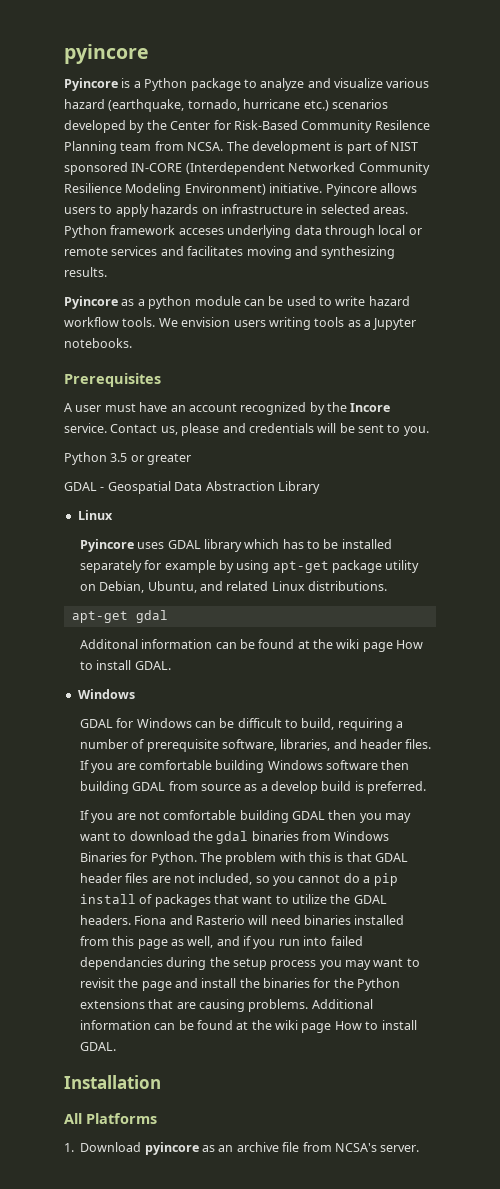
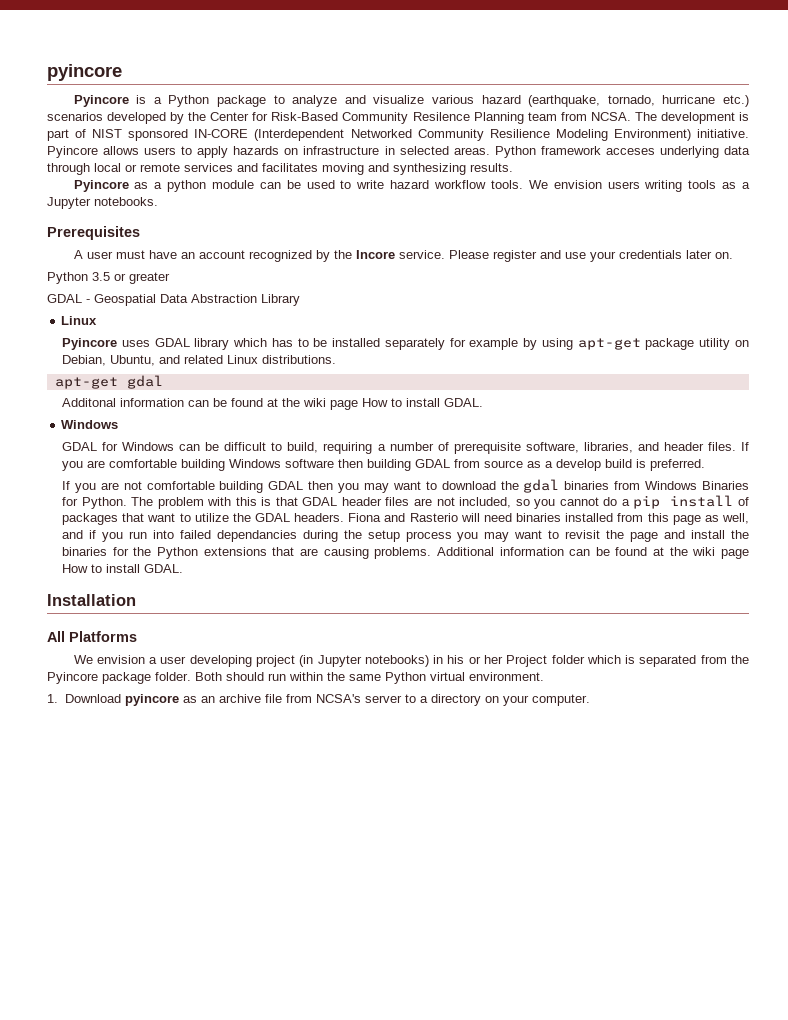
- Contact us, please and credentials will be sent to you.
+ Please register and use your credentials later on.
+ We envision a user developing project (in Jupyter notebooks) in his or her Project folder which is separated from the Pyincore package folder. Both should run within the same Python virtual environment.
- 1. Download pyincore as an archive file from NCSA's server.
+ 1. Download pyincore as an archive file from NCSA's server to a directory on your computer.

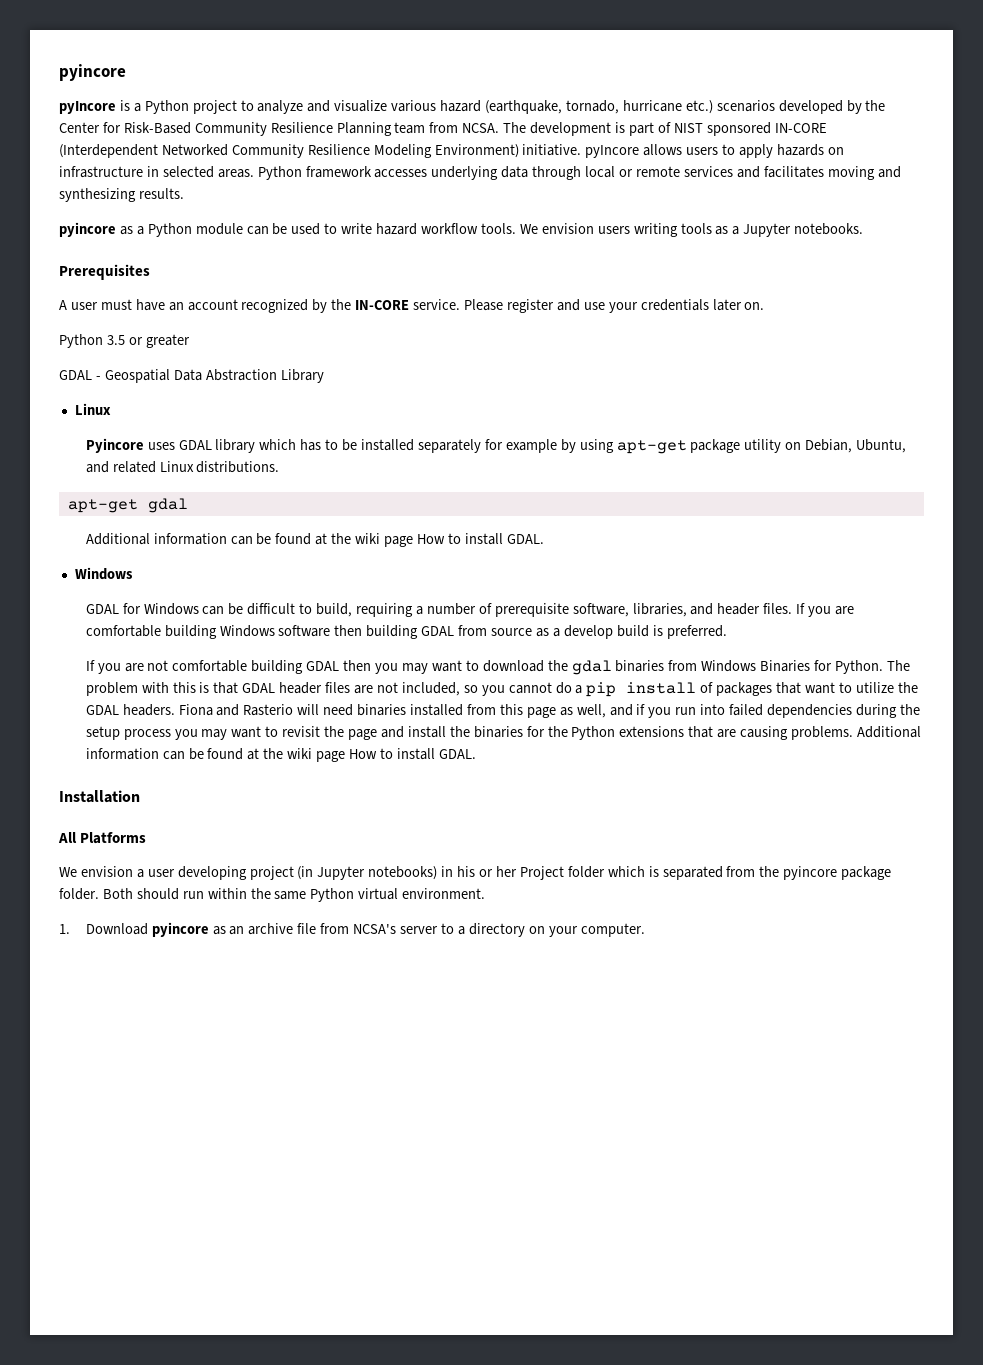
- Pyincore is a Python package to analyze and visualize various hazard (earthquake, tornado, hurricane etc.) scenarios developed by the Center for Risk-Based Community Resilence Planning team from NCSA.
+ pyIncore is a Python project to analyze and visualize various hazard (earthquake, tornado, hurricane etc.) scenarios developed by the Center for Risk-Based Community Resilience Planning team from NCSA.
- The development is part of NIST sponsored IN-CORE (Interdependent Networked Community Resilience Modeling Environment) initiative. Pyincore allows users to apply hazards on infrastructure in selected areas.
+ The development is part of NIST sponsored IN-CORE (Interdependent Networked Community Resilience Modeling Environment) initiative. pyIncore allows users to apply hazards on infrastructure in selected areas.
- Python framework acceses underlying data through local or remote services and facilitates moving and synthesizing results.
+ Python framework accesses underlying data through local or remote services and facilitates moving and synthesizing results.
- Pyincore as a python module can be used to write hazard workflow tools.
+ pyincore as a Python module can be used to write hazard workflow tools.
- A user must have an account recognized by the Incore service.
+ A user must have an account recognized by the IN-CORE service.
  apt-get gdal
- Additonal information can be found at the wiki page How to install GDAL.
+ Additional information can be found at the wiki page How to install GDAL.
- Fiona and Rasterio will need binaries installed from this page as well, and if you run into failed dependancies during the setup process you may want to revisit the page and install the binaries for the Python extensions that are causing problems.
+ Fiona and Rasterio will need binaries installed from this page as well, and if you run into failed dependencies during the setup process you may want to revisit the page and install the binaries for the Python extensions that are causing problems.
- We envision a user developing project (in Jupyter notebooks) in his or her Project folder which is separated from the Pyincore package folder.
+ We envision a user developing project (in Jupyter notebooks) in his or her Project folder which is separated from the pyincore package folder.

